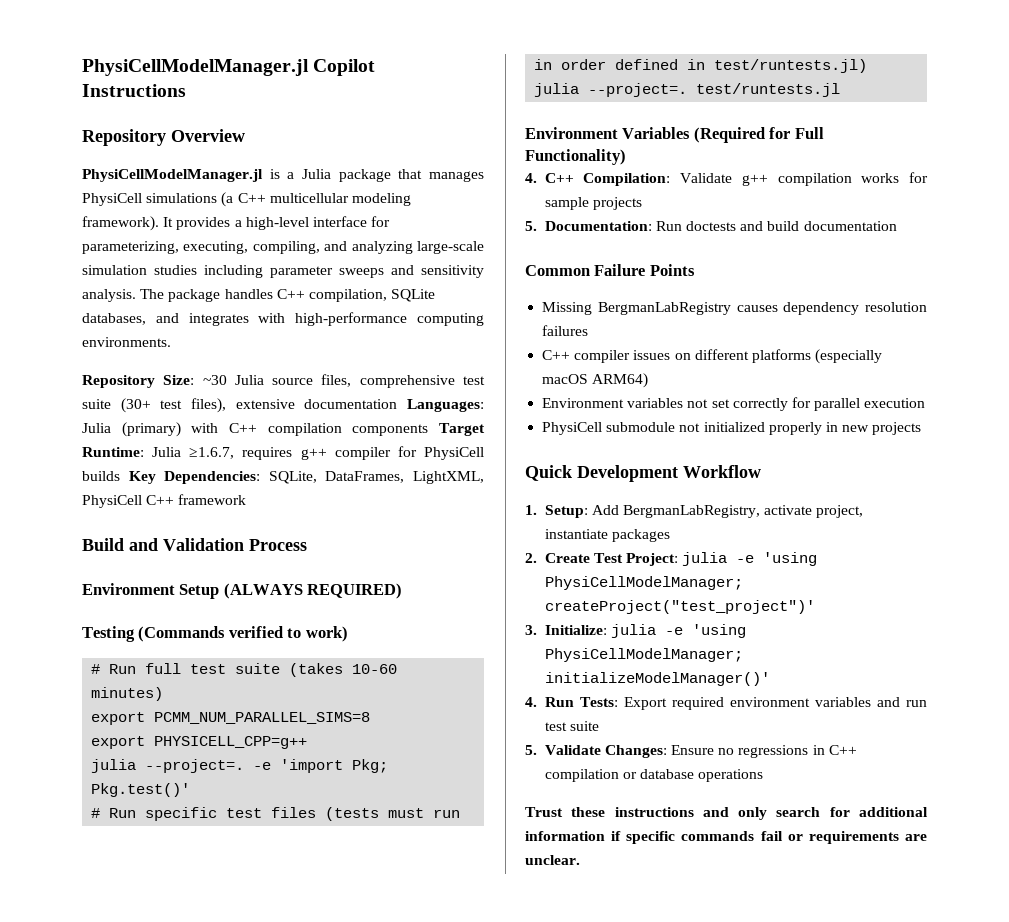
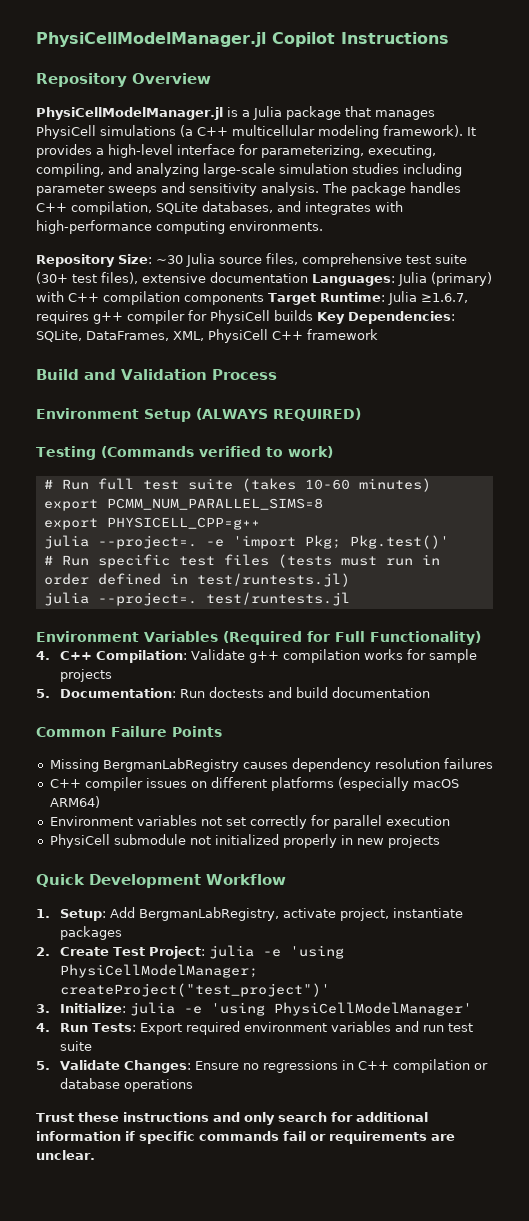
- Repository Size: ~30 Julia source files, comprehensive test suite (30+ test files), extensive documentation Languages: Julia (primary) with C++ compilation components Target Runtime: Julia ≥1.6.7, requires g++ compiler for PhysiCell builds Key Dependencies: SQLite, DataFrames, LightXML, PhysiCell C++ framework
+ Repository Size: ~30 Julia source files, comprehensive test suite (30+ test files), extensive documentation Languages: Julia (primary) with C++ compilation components Target Runtime: Julia ≥1.6.7, requires g++ compiler for PhysiCell builds Key Dependencies: SQLite, DataFrames, XML, PhysiCell C++ framework
- 3. Initialize: julia -e 'using PhysiCellModelManager; initializeModelManager()'
+ 3. Initialize: julia -e 'using PhysiCellModelManager'

